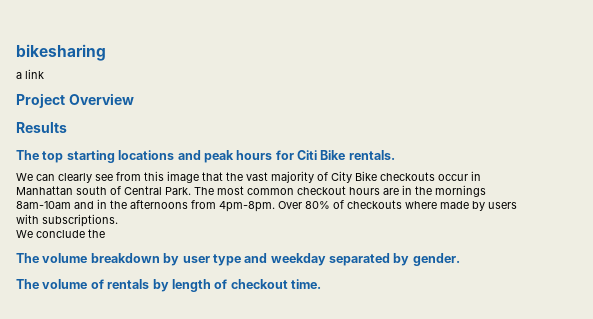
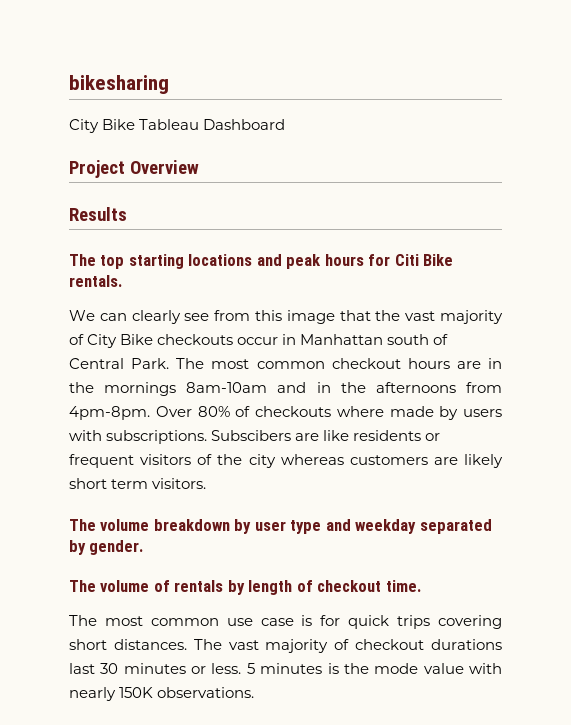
- a link
+ City Bike Tableau Dashboard
- Over 80% of checkouts where made by users with subscriptions.
- We conclude the
+ Over 80% of checkouts where made by users with subscriptions. Subscibers are like residents or frequent visitors of the city whereas customers are likely short term visitors.
+ The most common use case is for quick trips covering short distances. The vast majority of checkout durations last 30 minutes or less. 5 minutes is the mode value with nearly 150K observations.

